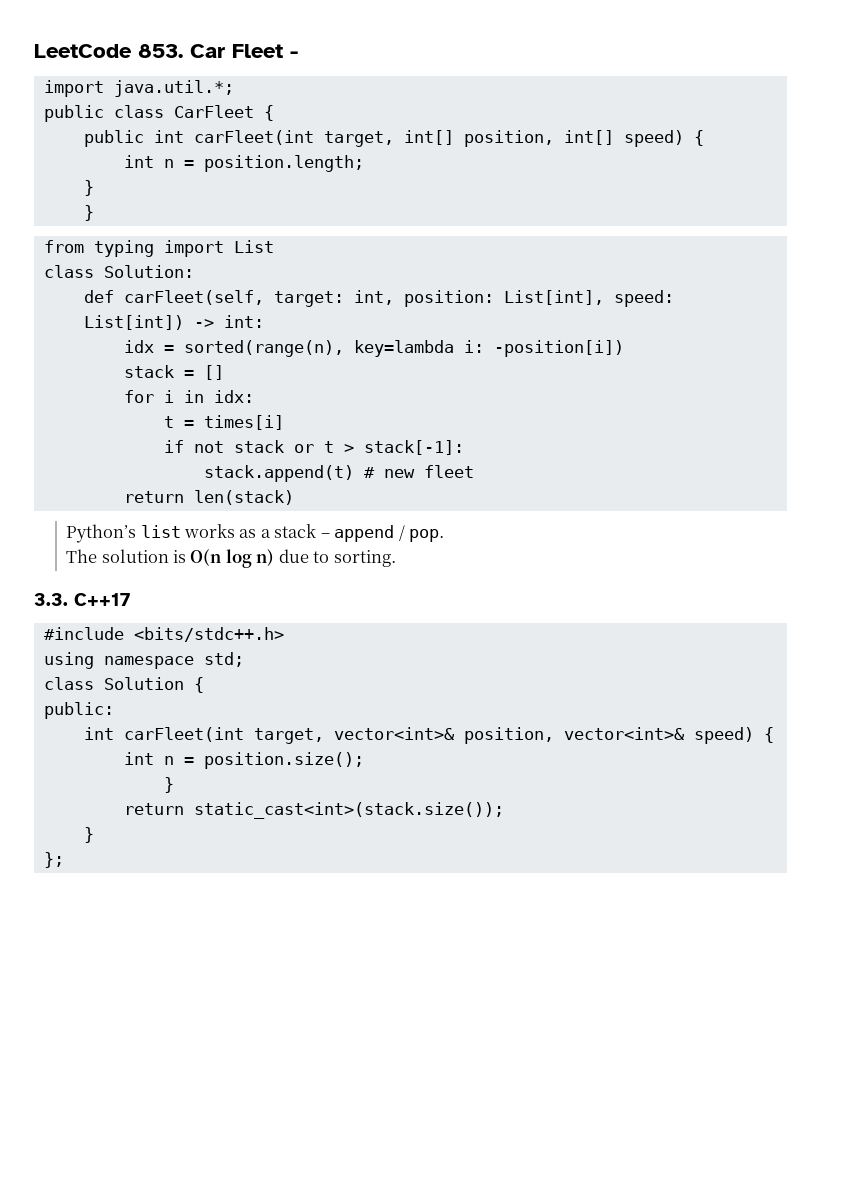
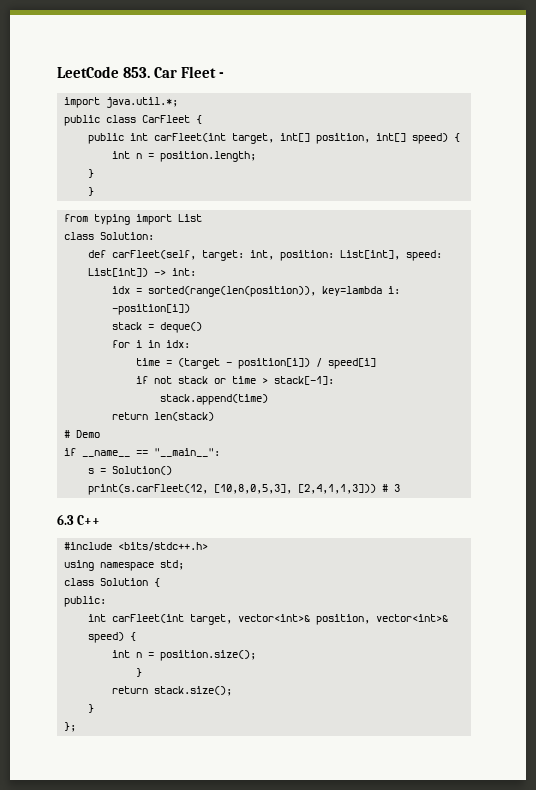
- idx = sorted(range(n), key=lambda i: -position[i])
+ idx = sorted(range(len(position)), key=lambda i: -position[i])
- stack = []
+ stack = deque()
- t = times[i]
+ time = (target - position[i]) / speed[i]
- if not stack or t > stack[-1]:
+ if not stack or time > stack[-1]:
- stack.append(t) # new fleet
+ stack.append(time)
  return len(stack)
- Python’s list works as a stack – append / pop.
- The solution is O(n log n) due to sorting.
- 3.3. C++17
+ # Demo
+ if __name__ == "__main__":
+ s = Solution()
+ print(s.carFleet(12, [10,8,0,5,3], [2,4,1,1,3])) # 3
+ 6.3 C++
- return static_cast<int>(stack.size());
+ return stack.size();

